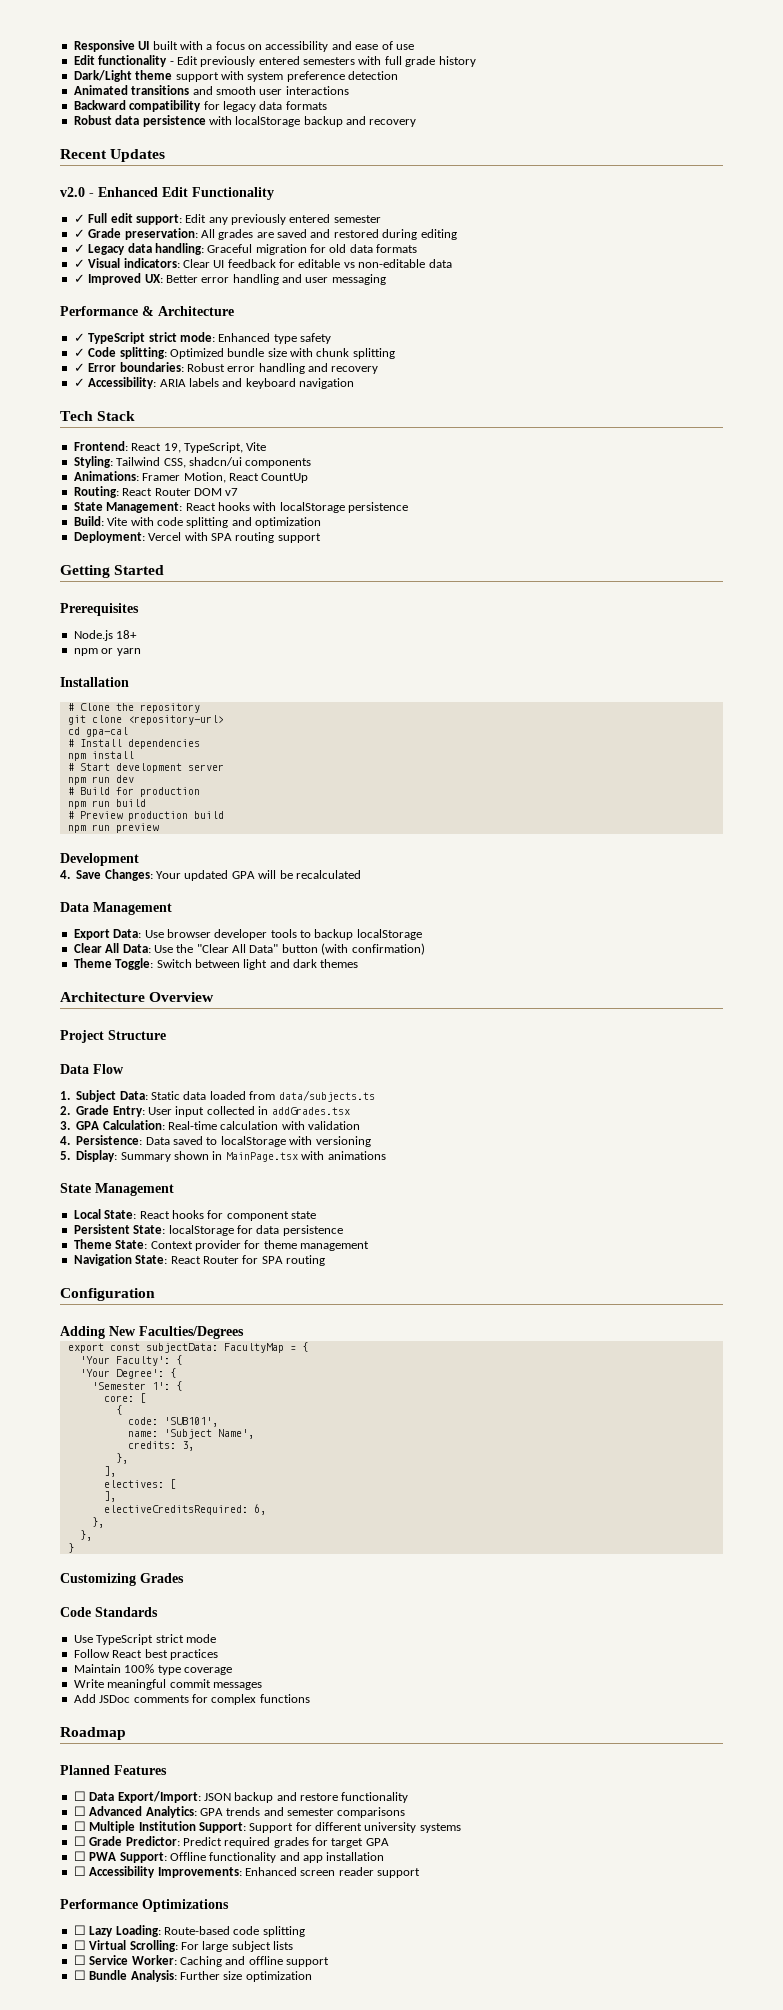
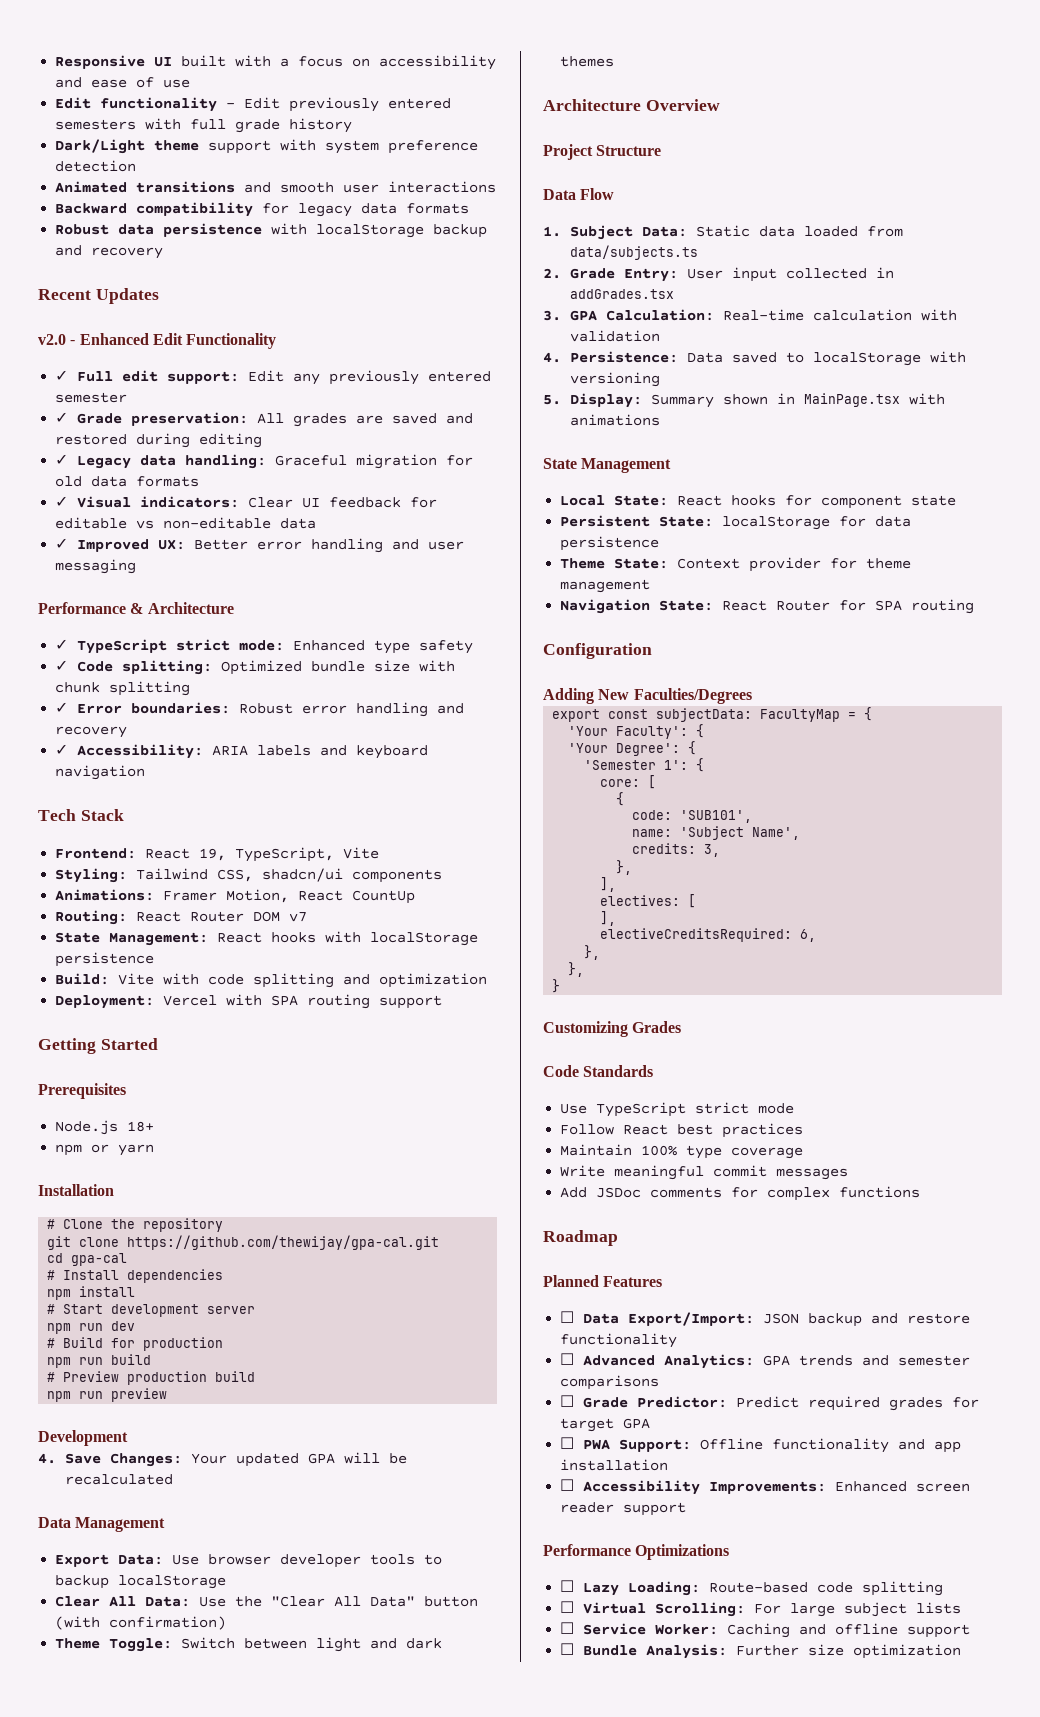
- git clone <repository-url>
+ git clone https://github.com/thewijay/gpa-cal.git
- ☐ Multiple Institution Support: Support for different university systems

